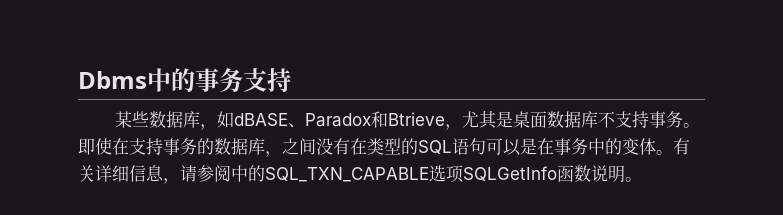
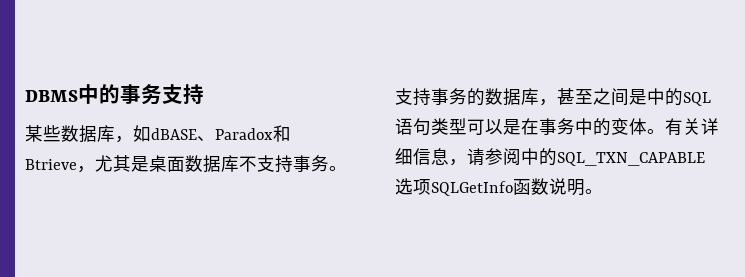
- Dbms中的事务支持
+ DBMS中的事务支持
- 即使在支持事务的数据库，之间没有在类型的SQL语句可以是在事务中的变体。
+ 支持事务的数据库，甚至之间是中的SQL语句类型可以是在事务中的变体。

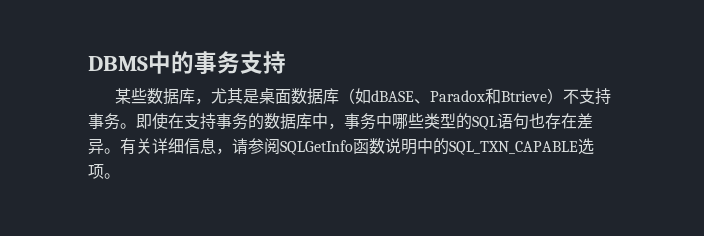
- 某些数据库，如dBASE、Paradox和Btrieve，尤其是桌面数据库不支持事务。
+ 某些数据库，尤其是桌面数据库（如dBASE、Paradox和Btrieve）不支持事务。
- 支持事务的数据库，甚至之间是中的SQL语句类型可以是在事务中的变体。
+ 即使在支持事务的数据库中，事务中哪些类型的SQL语句也存在差异。
- 有关详细信息，请参阅中的SQL_TXN_CAPABLE选项SQLGetInfo函数说明。
+ 有关详细信息，请参阅SQLGetInfo函数说明中的SQL_TXN_CAPABLE选项。

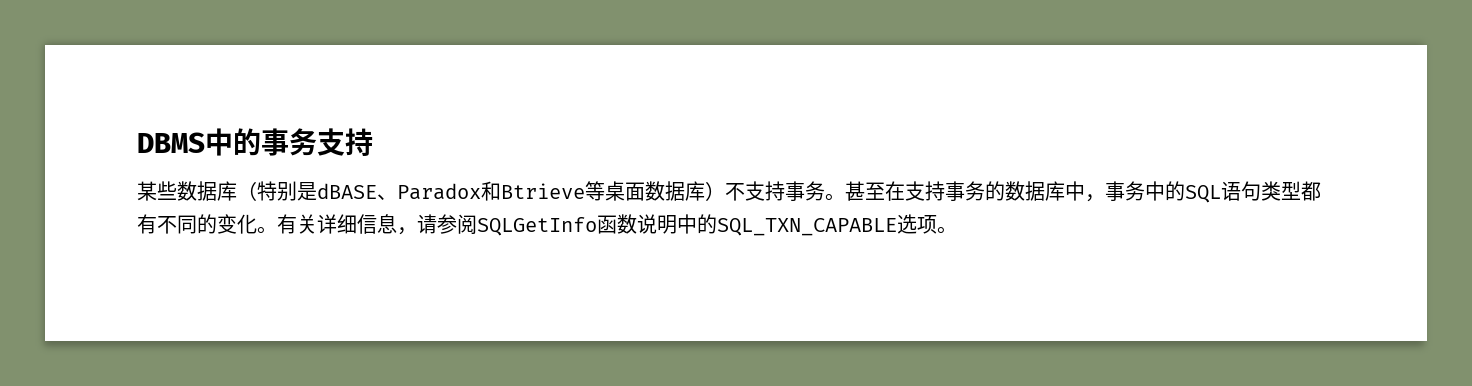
- 某些数据库，尤其是桌面数据库（如dBASE、Paradox和Btrieve）不支持事务。
+ 某些数据库（特别是dBASE、Paradox和Btrieve等桌面数据库）不支持事务。
- 即使在支持事务的数据库中，事务中哪些类型的SQL语句也存在差异。
+ 甚至在支持事务的数据库中，事务中的SQL语句类型都有不同的变化。

